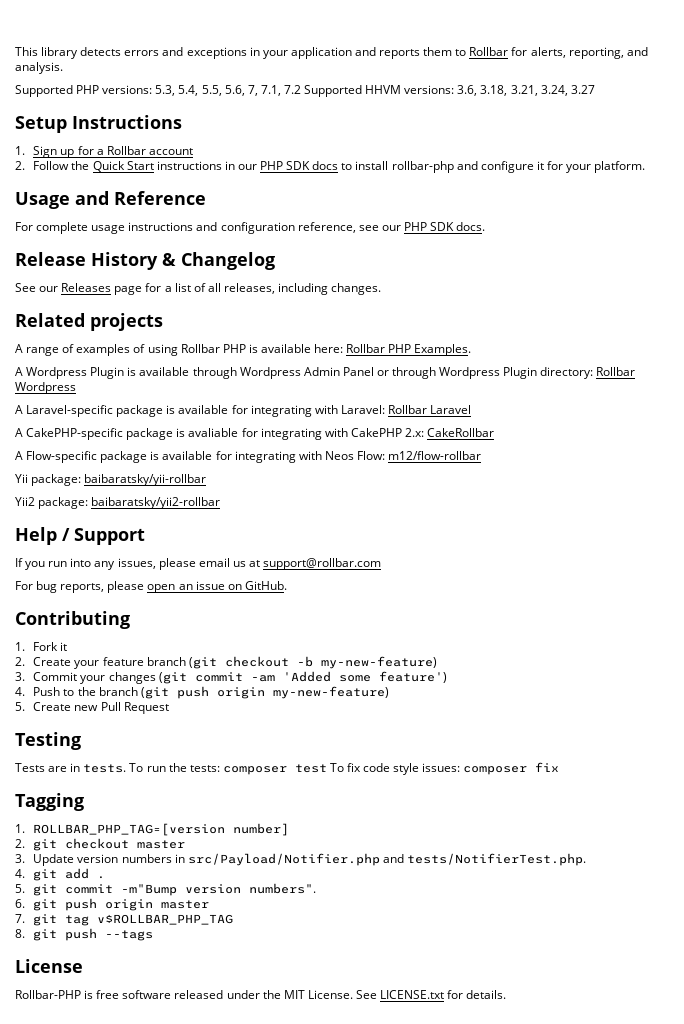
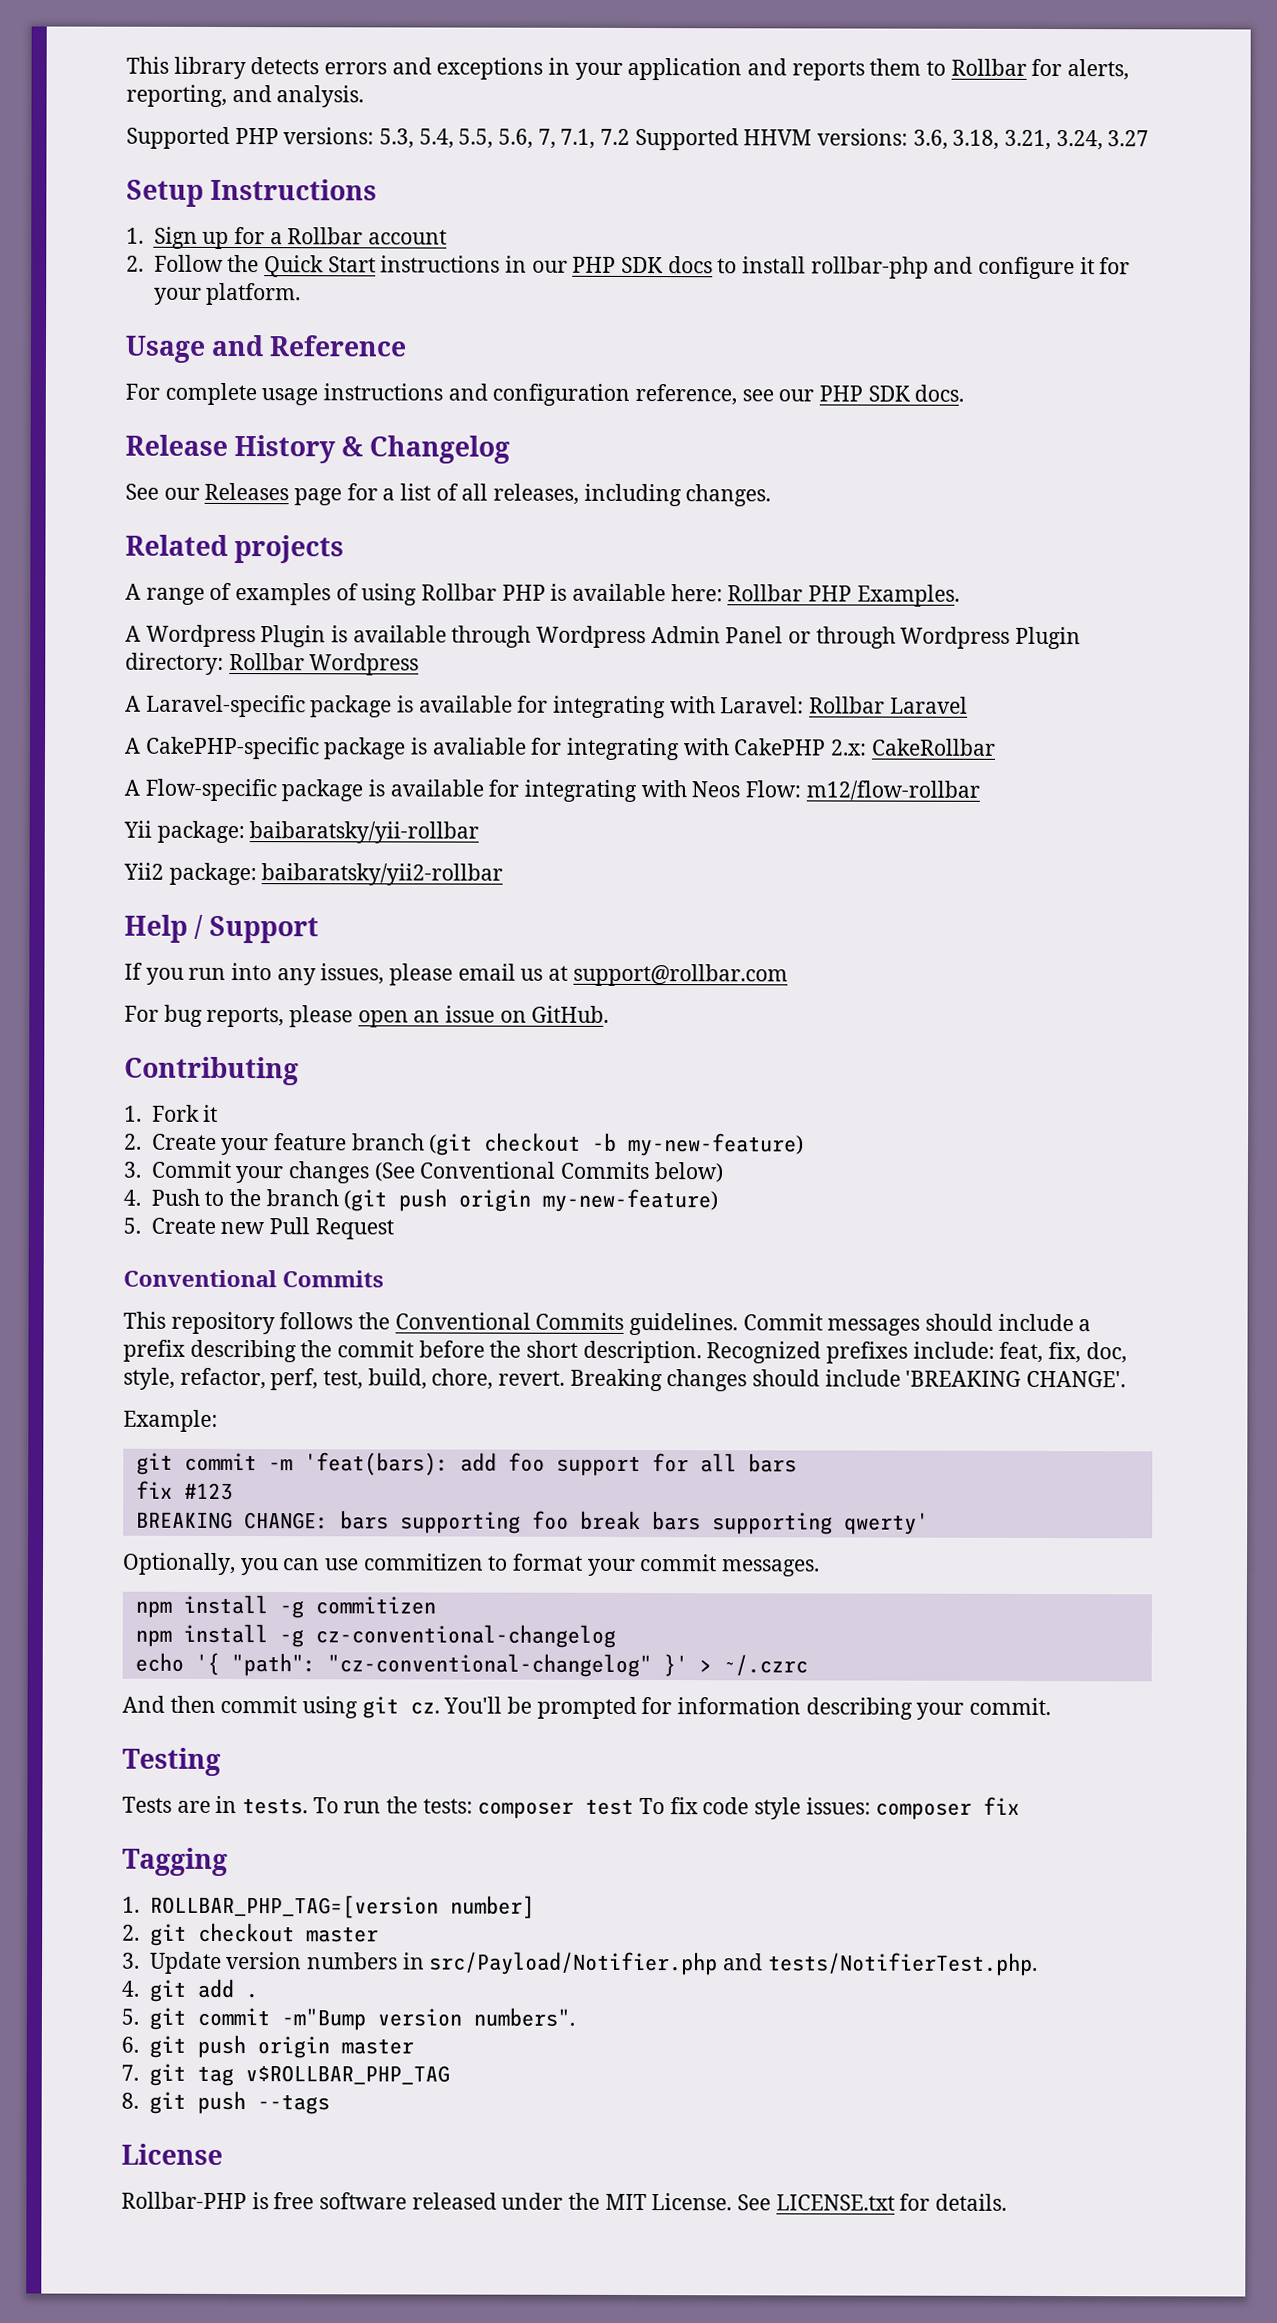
- 3. Commit your changes (git commit -am 'Added some feature')
+ 3. Commit your changes (See Conventional Commits below)
  5. Create new Pull Request
+ Conventional Commits
+ This repository follows the Conventional Commits guidelines. Commit messages should include a prefix describing the commit before the short description. Recognized prefixes include: feat, fix, doc, style, refactor, perf, test, build, chore, revert. Breaking changes should include 'BREAKING CHANGE'.
+ Example:
+ git commit -m 'feat(bars): add foo support for all bars
+ fix #123
+ BREAKING CHANGE: bars supporting foo break bars supporting qwerty'
+ Optionally, you can use commitizen to format your commit messages.
+ npm install -g commitizen
+ npm install -g cz-conventional-changelog
+ echo '{ "path": "cz-conventional-changelog" }' > ~/.czrc
+ And then commit using git cz. You'll be prompted for information describing your commit.

